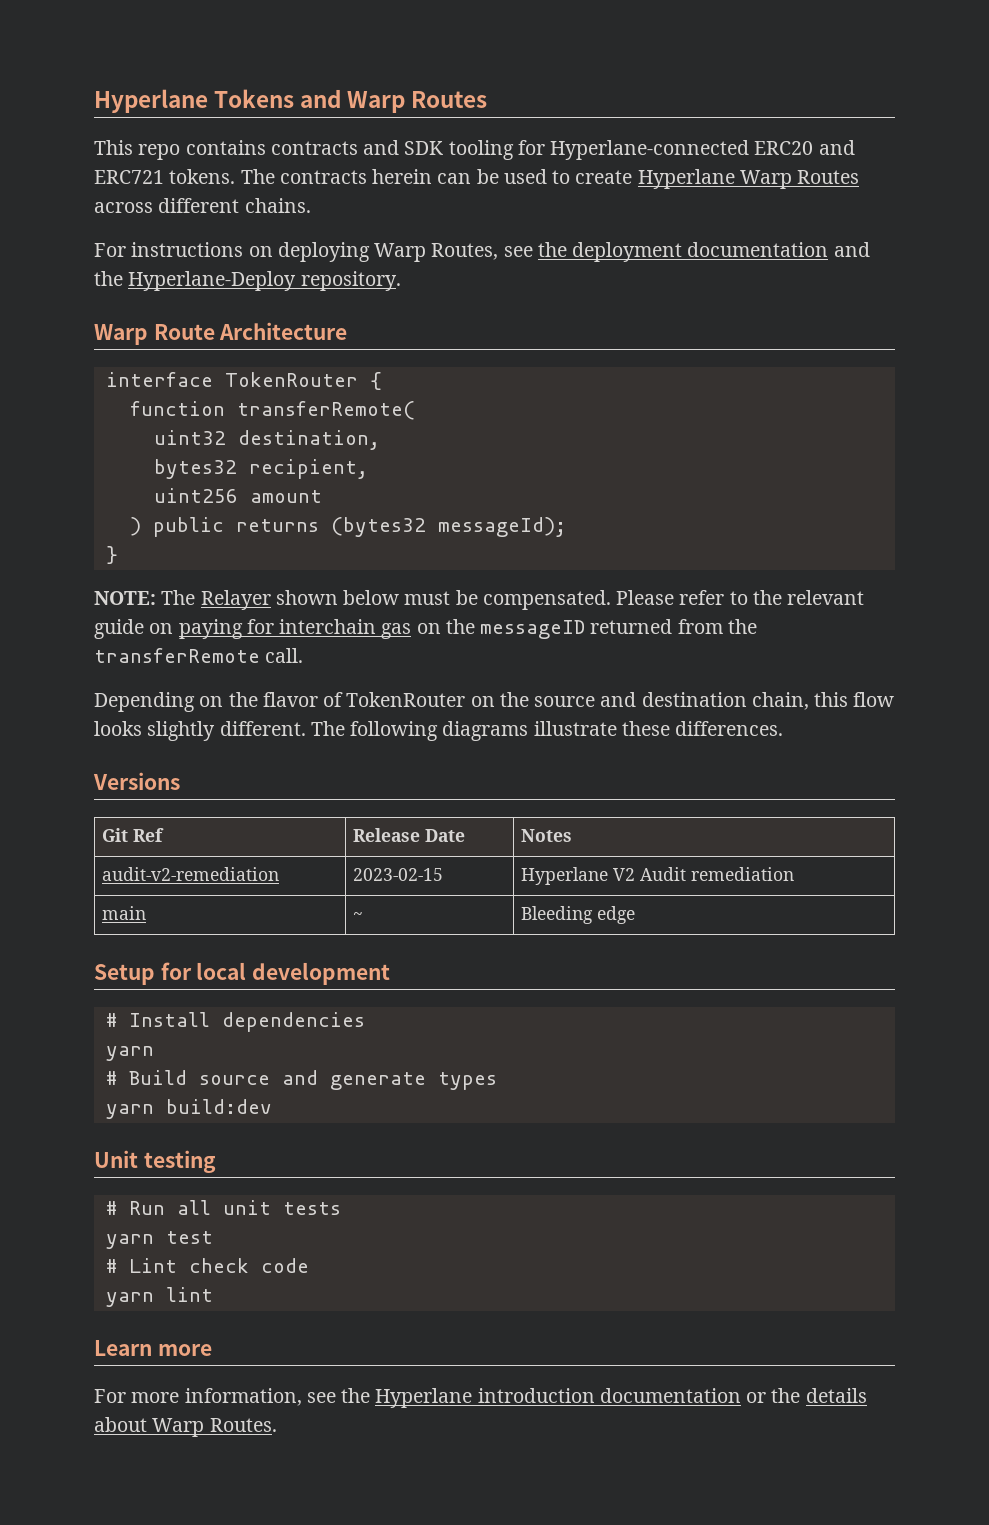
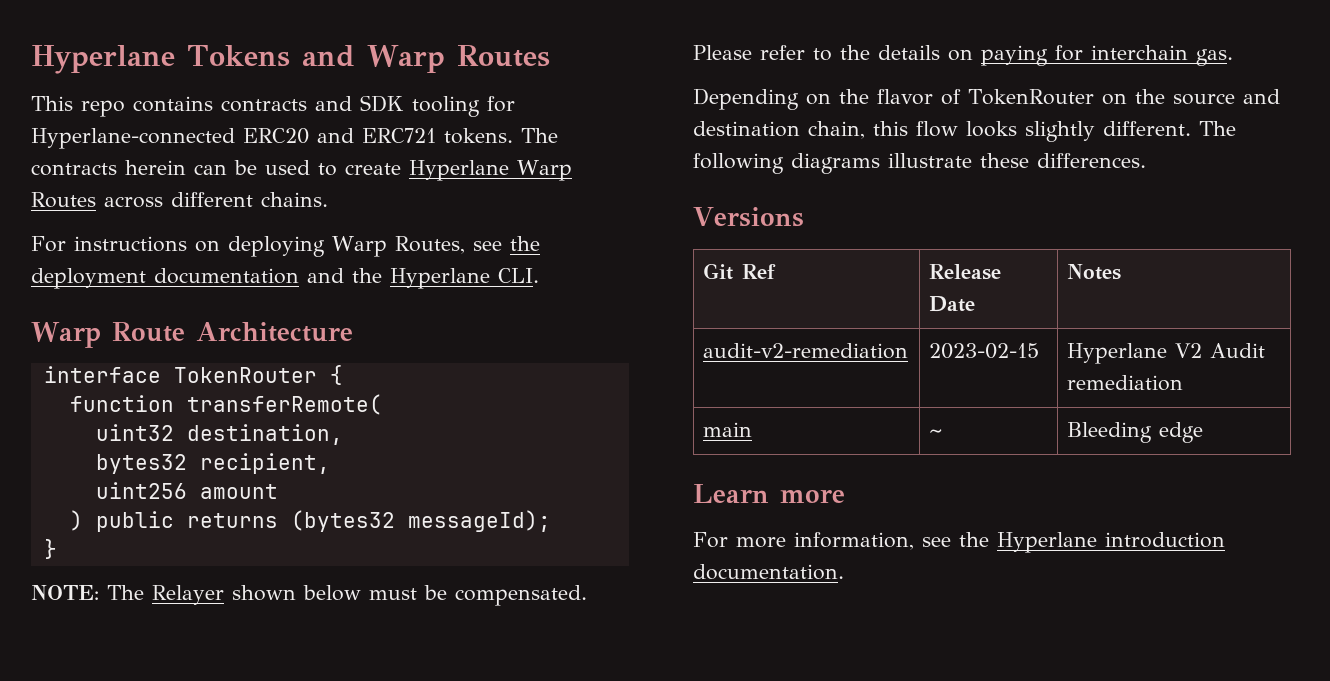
- For instructions on deploying Warp Routes, see the deployment documentation and the Hyperlane-Deploy repository.
+ For instructions on deploying Warp Routes, see the deployment documentation and the Hyperlane CLI.
- Please refer to the relevant guide on paying for interchain gas on the messageID returned from the transferRemote call.
+ Please refer to the details on paying for interchain gas.
- Setup for local development
- # Install dependencies
- yarn
- # Build source and generate types
- yarn build:dev
- Unit testing
- # Run all unit tests
- yarn test
- # Lint check code
- yarn lint
- For more information, see the Hyperlane introduction documentation or the details about Warp Routes.
+ For more information, see the Hyperlane introduction documentation.

